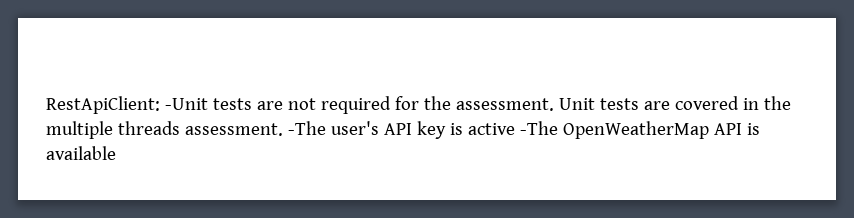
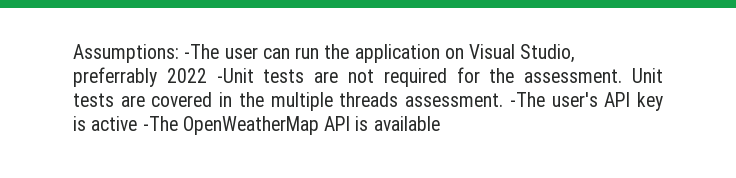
- RestApiClient: -Unit tests are not required for the assessment.
+ Assumptions: -The user can run the application on Visual Studio, preferrably 2022 -Unit tests are not required for the assessment.

